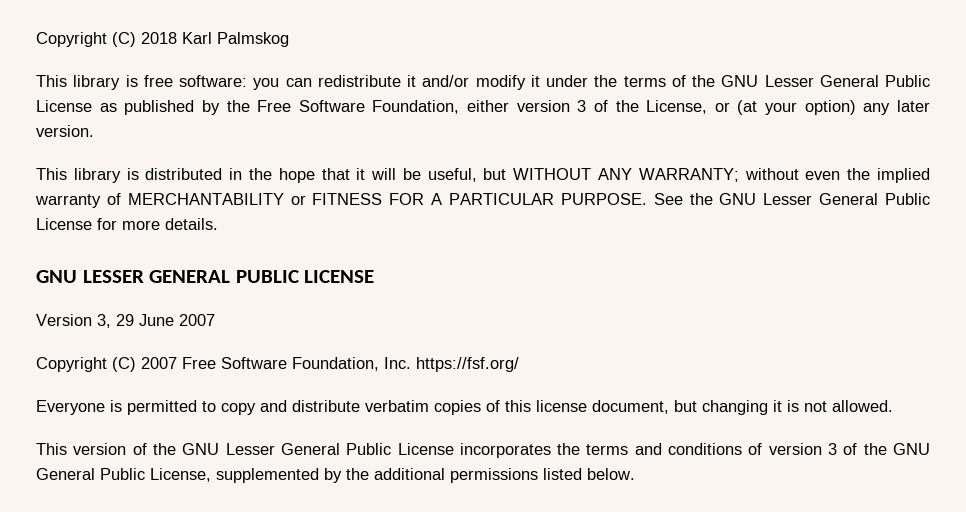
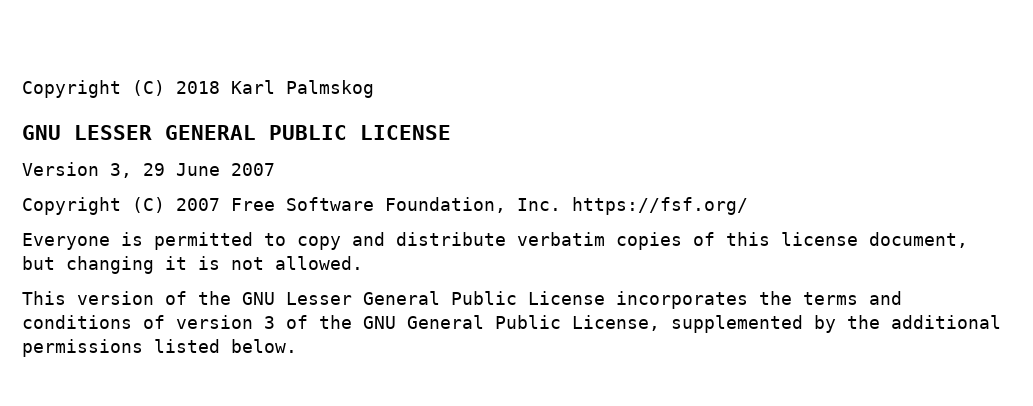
- This library is free software: you can redistribute it and/or modify it under the terms of the GNU Lesser General Public License as published by the Free Software Foundation, either version 3 of the License, or (at your option) any later version.
- This library is distributed in the hope that it will be useful, but WITHOUT ANY WARRANTY; without even the implied warranty of MERCHANTABILITY or FITNESS FOR A PARTICULAR PURPOSE. See the GNU Lesser General Public License for more details.

